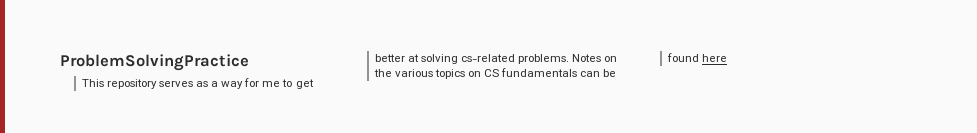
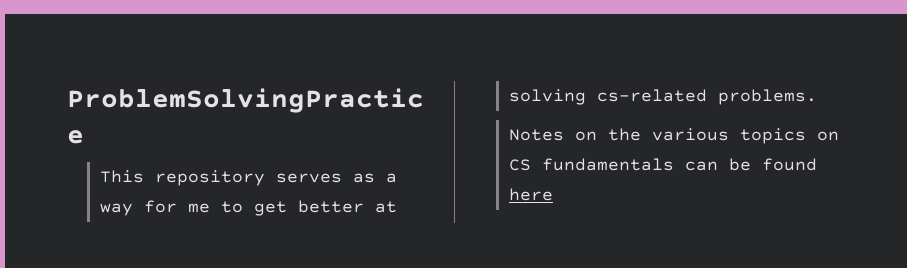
- This repository serves as a way for me to get better at solving cs-related problems. Notes on the various topics on CS fundamentals can be found here
+ This repository serves as a way for me to get better at solving cs-related problems.
+ Notes on the various topics on CS fundamentals can be found here

